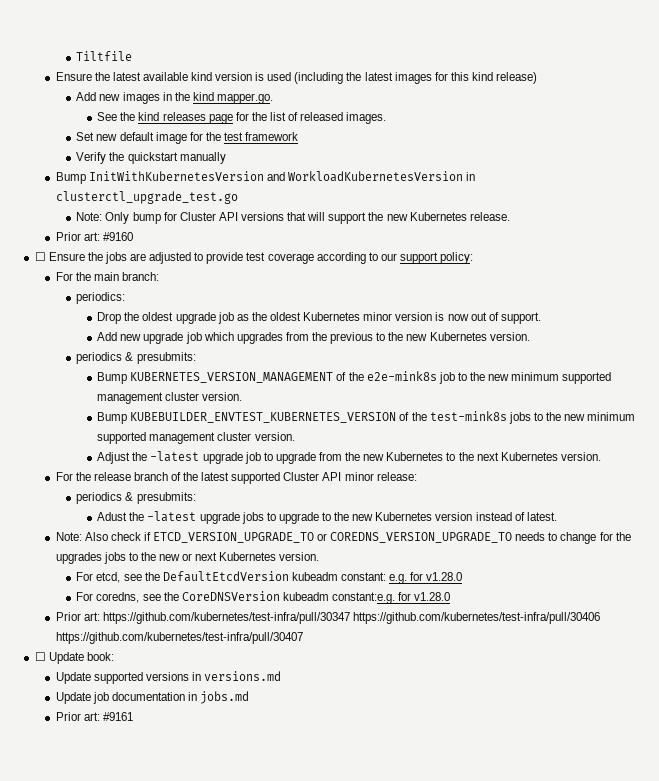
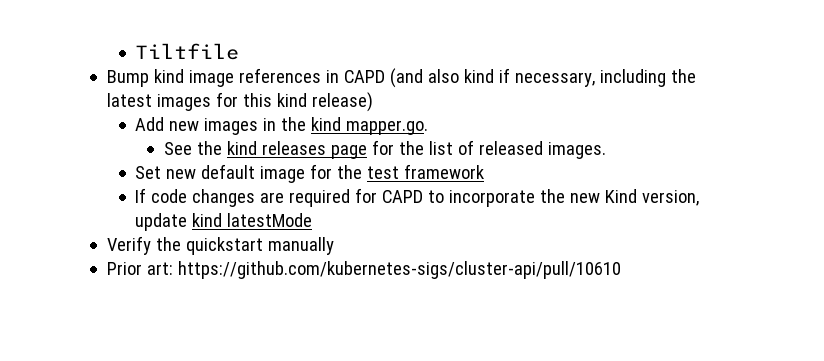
- Ensure the latest available kind version is used (including the latest images for this kind release)
+ Bump kind image references in CAPD (and also kind if necessary, including the latest images for this kind release)
+ If code changes are required for CAPD to incorporate the new Kind version, update kind latestMode
  Verify the quickstart manually
- Bump InitWithKubernetesVersion and WorkloadKubernetesVersion in clusterctl_upgrade_test.go
- Note: Only bump for Cluster API versions that will support the new Kubernetes release.
- Prior art: #9160
- ☐ Ensure the jobs are adjusted to provide test coverage according to our support policy:
- For the main branch:
- periodics:
- Drop the oldest upgrade job as the oldest Kubernetes minor version is now out of support.
- Add new upgrade job which upgrades from the previous to the new Kubernetes version.
- periodics & presubmits:
- Bump KUBERNETES_VERSION_MANAGEMENT of the e2e-mink8s job to the new minimum supported management cluster version.
- Bump KUBEBUILDER_ENVTEST_KUBERNETES_VERSION of the test-mink8s jobs to the new minimum supported management cluster version.
- Adjust the -latest upgrade job to upgrade from the new Kubernetes to the next Kubernetes version.
- For the release branch of the latest supported Cluster API minor release:
- periodics & presubmits:
- Adust the -latest upgrade jobs to upgrade to the new Kubernetes version instead of latest.
- Note: Also check if ETCD_VERSION_UPGRADE_TO or COREDNS_VERSION_UPGRADE_TO needs to change for the upgrades jobs to the new or next Kubernetes version.
- For etcd, see the DefaultEtcdVersion kubeadm constant: e.g. for v1.28.0
- For coredns, see the CoreDNSVersion kubeadm constant:e.g. for v1.28.0
- Prior art: https://github.com/kubernetes/test-infra/pull/30347 https://github.com/kubernetes/test-infra/pull/30406 https://github.com/kubernetes/test-infra/pull/30407
- ☐ Update book:
- Update supported versions in versions.md
- Update job documentation in jobs.md
- Prior art: #9161
+ Prior art: https://github.com/kubernetes-sigs/cluster-api/pull/10610

